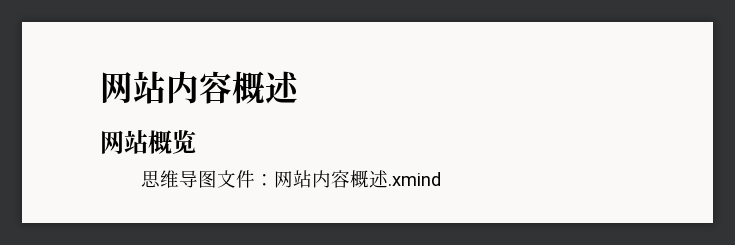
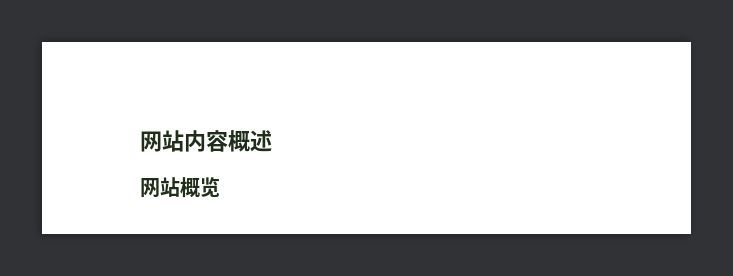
- 思维导图文件：网站内容概述.xmind

